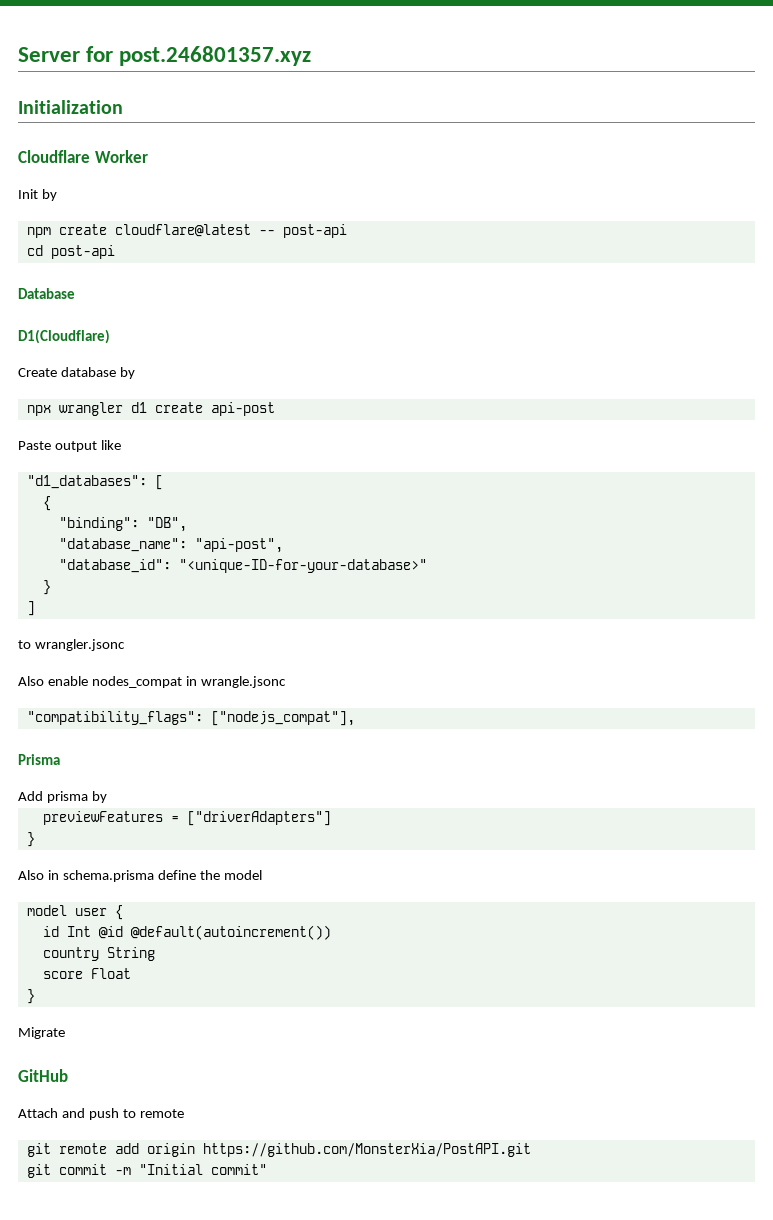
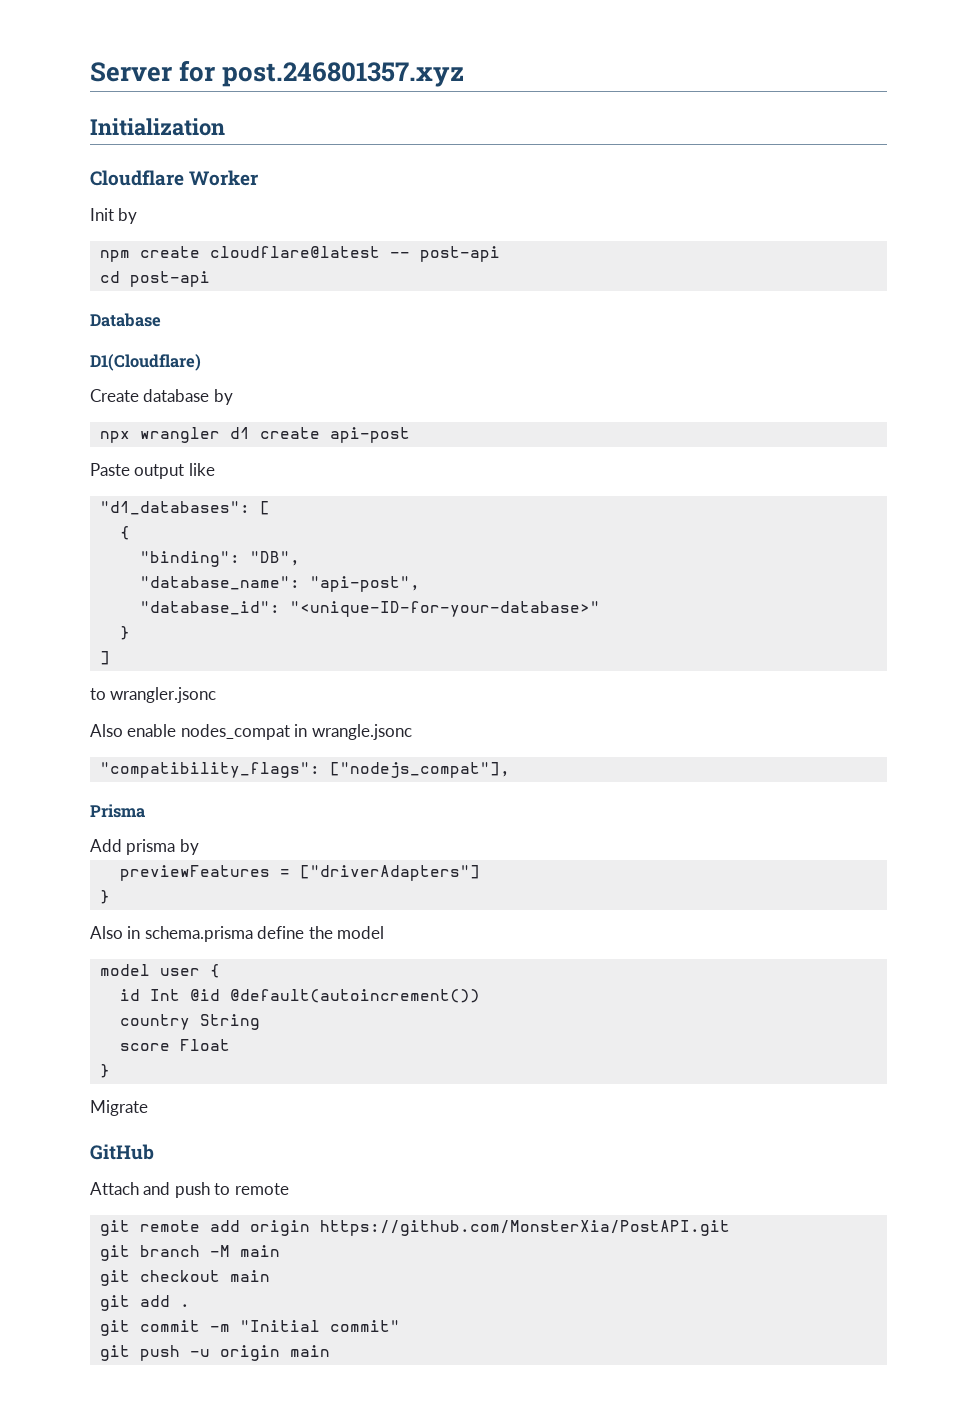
+ git branch -M main
+ git checkout main
+ git add .
+ git push -u origin main

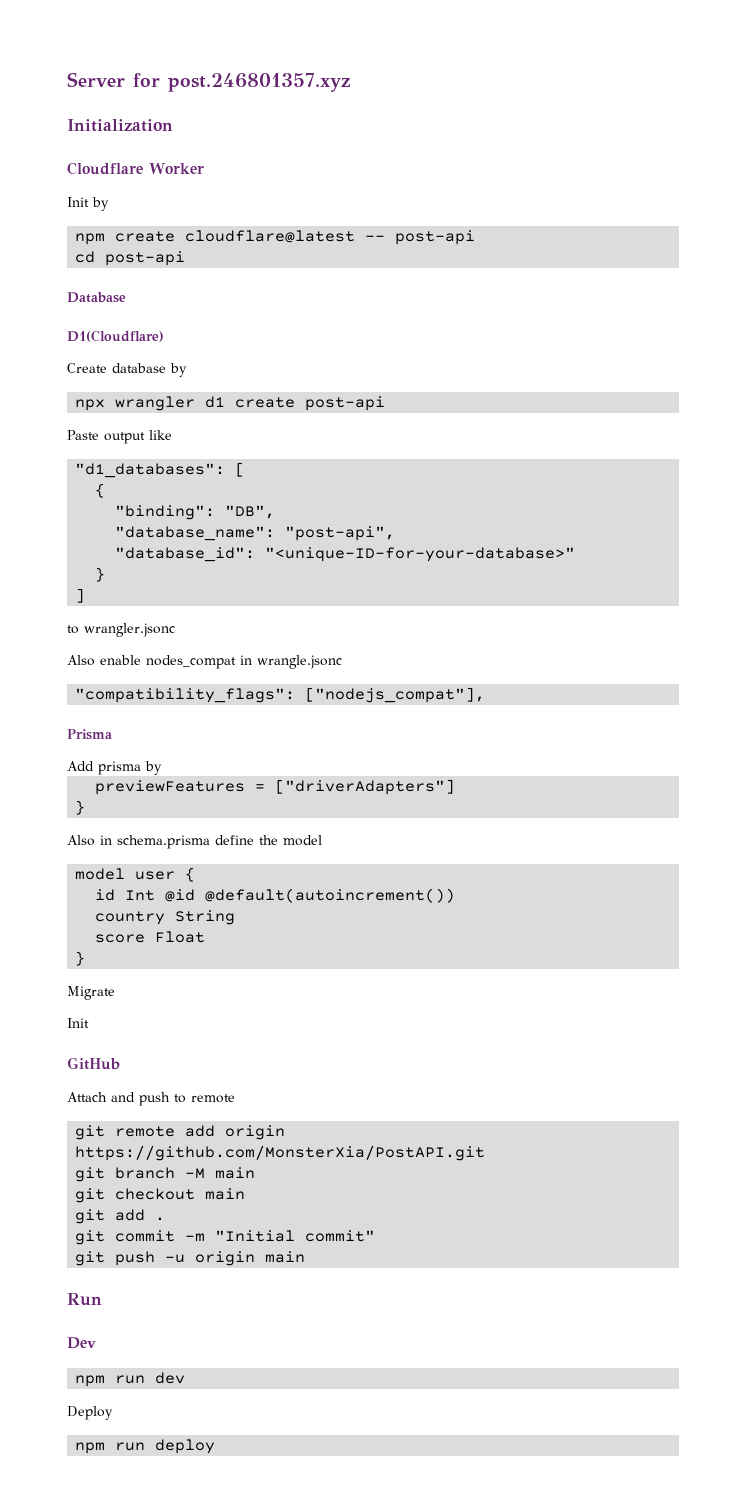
- npx wrangler d1 create api-post
+ npx wrangler d1 create post-api
- "database_name": "api-post",
+ "database_name": "post-api",
  Migrate
+ Init
+ Run
+ Dev
+ npm run dev
+ Deploy
+ npm run deploy

